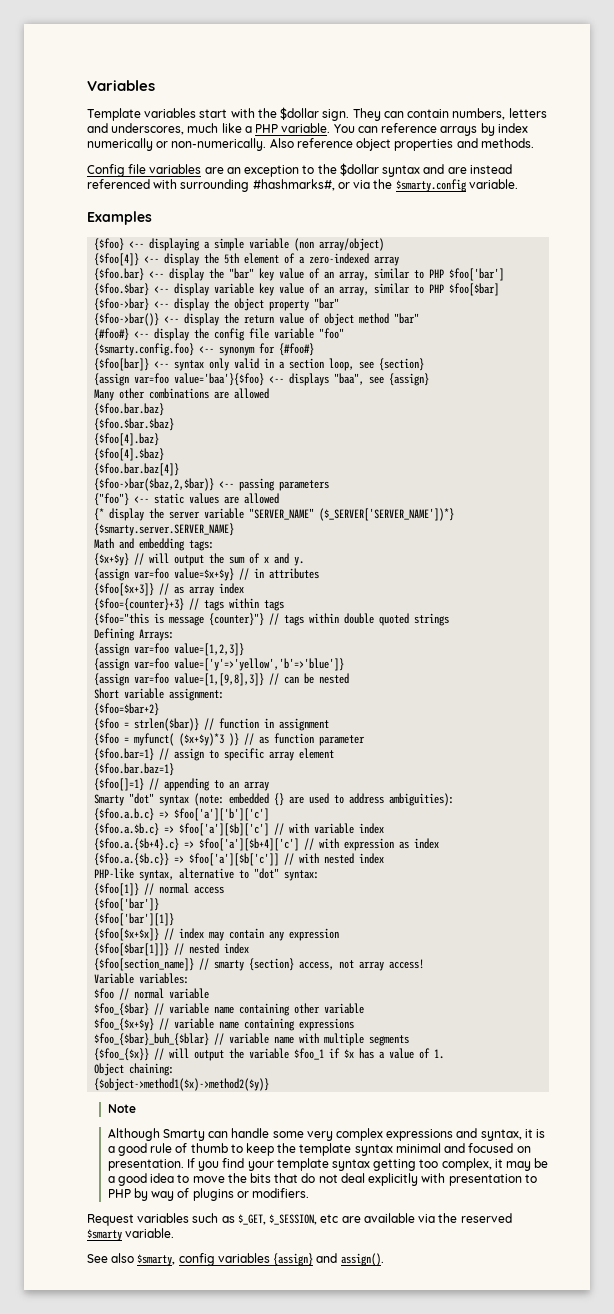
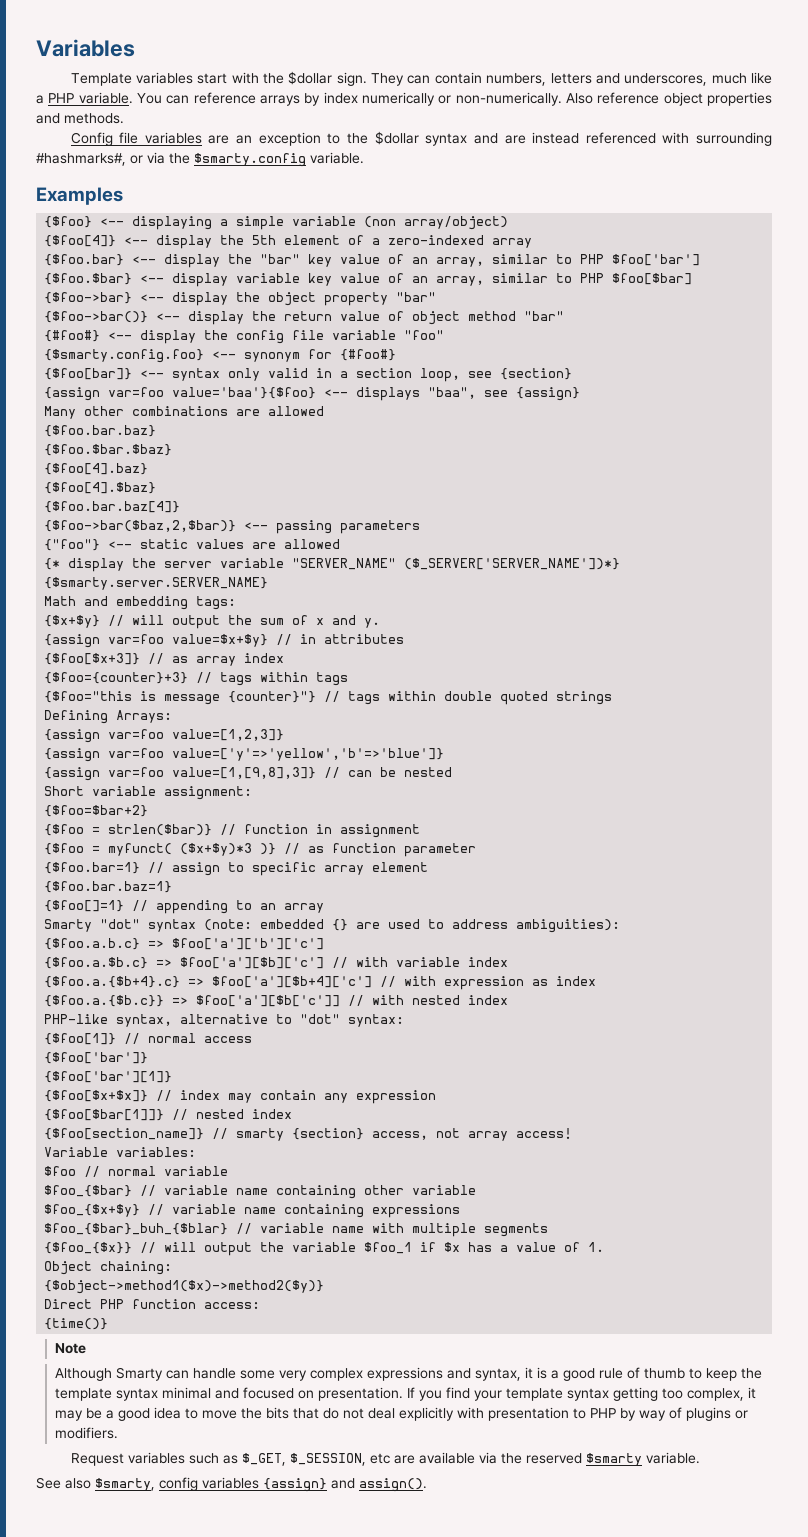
+ Direct PHP function access:
+ {time()}

